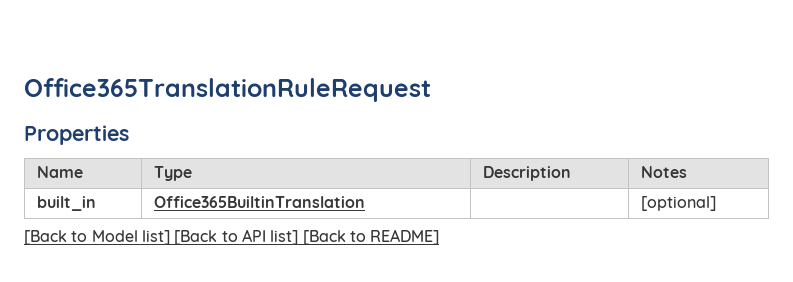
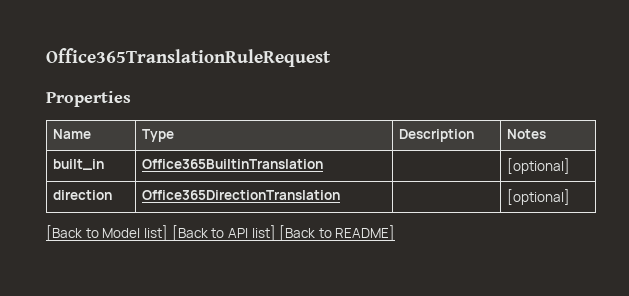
+ direction | Office365DirectionTranslation | | [optional]

